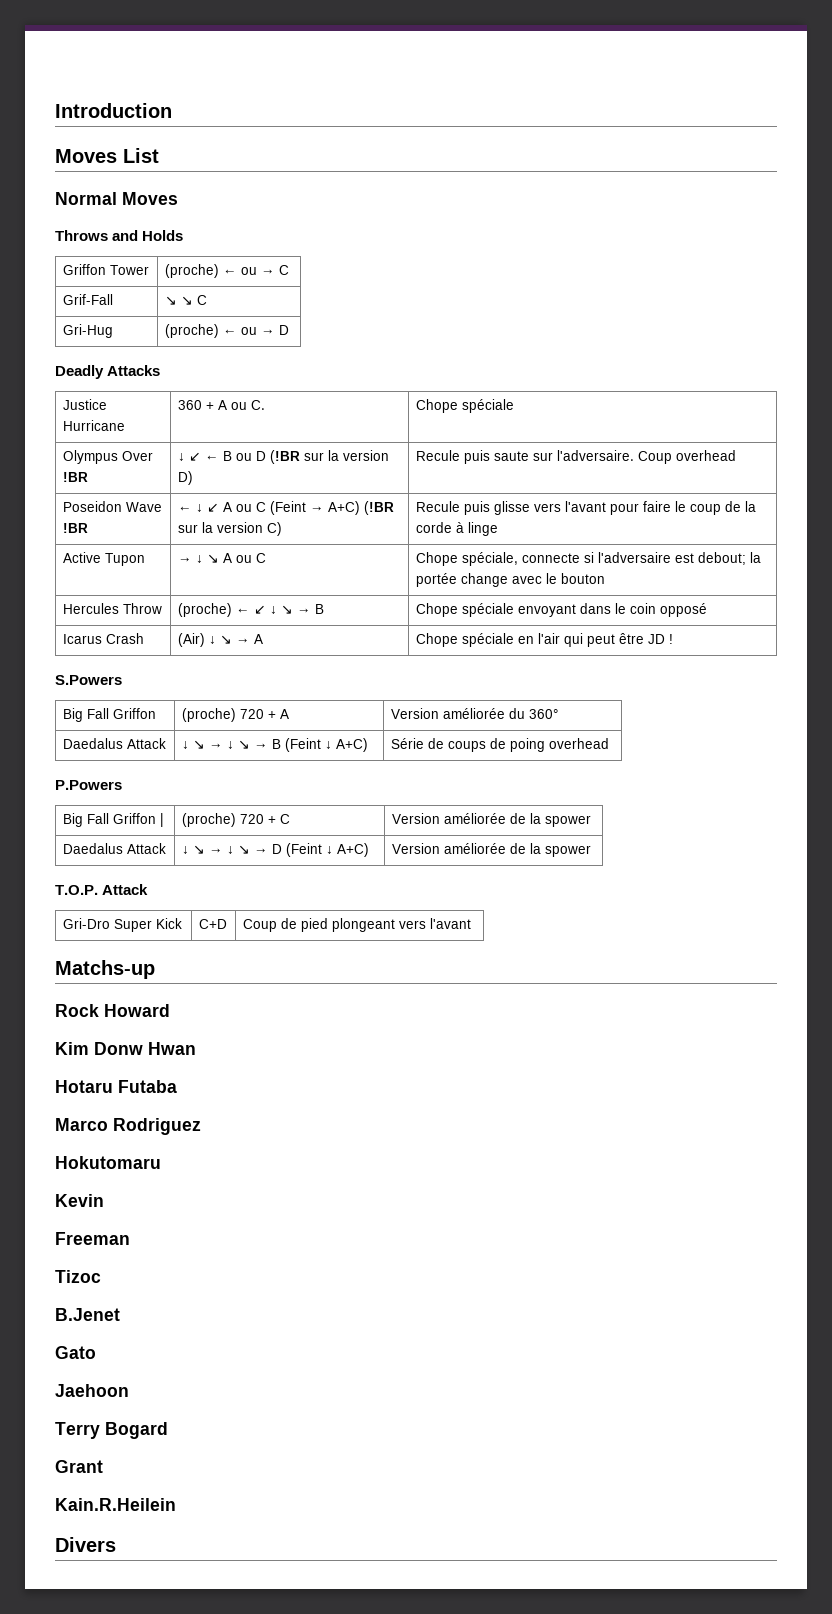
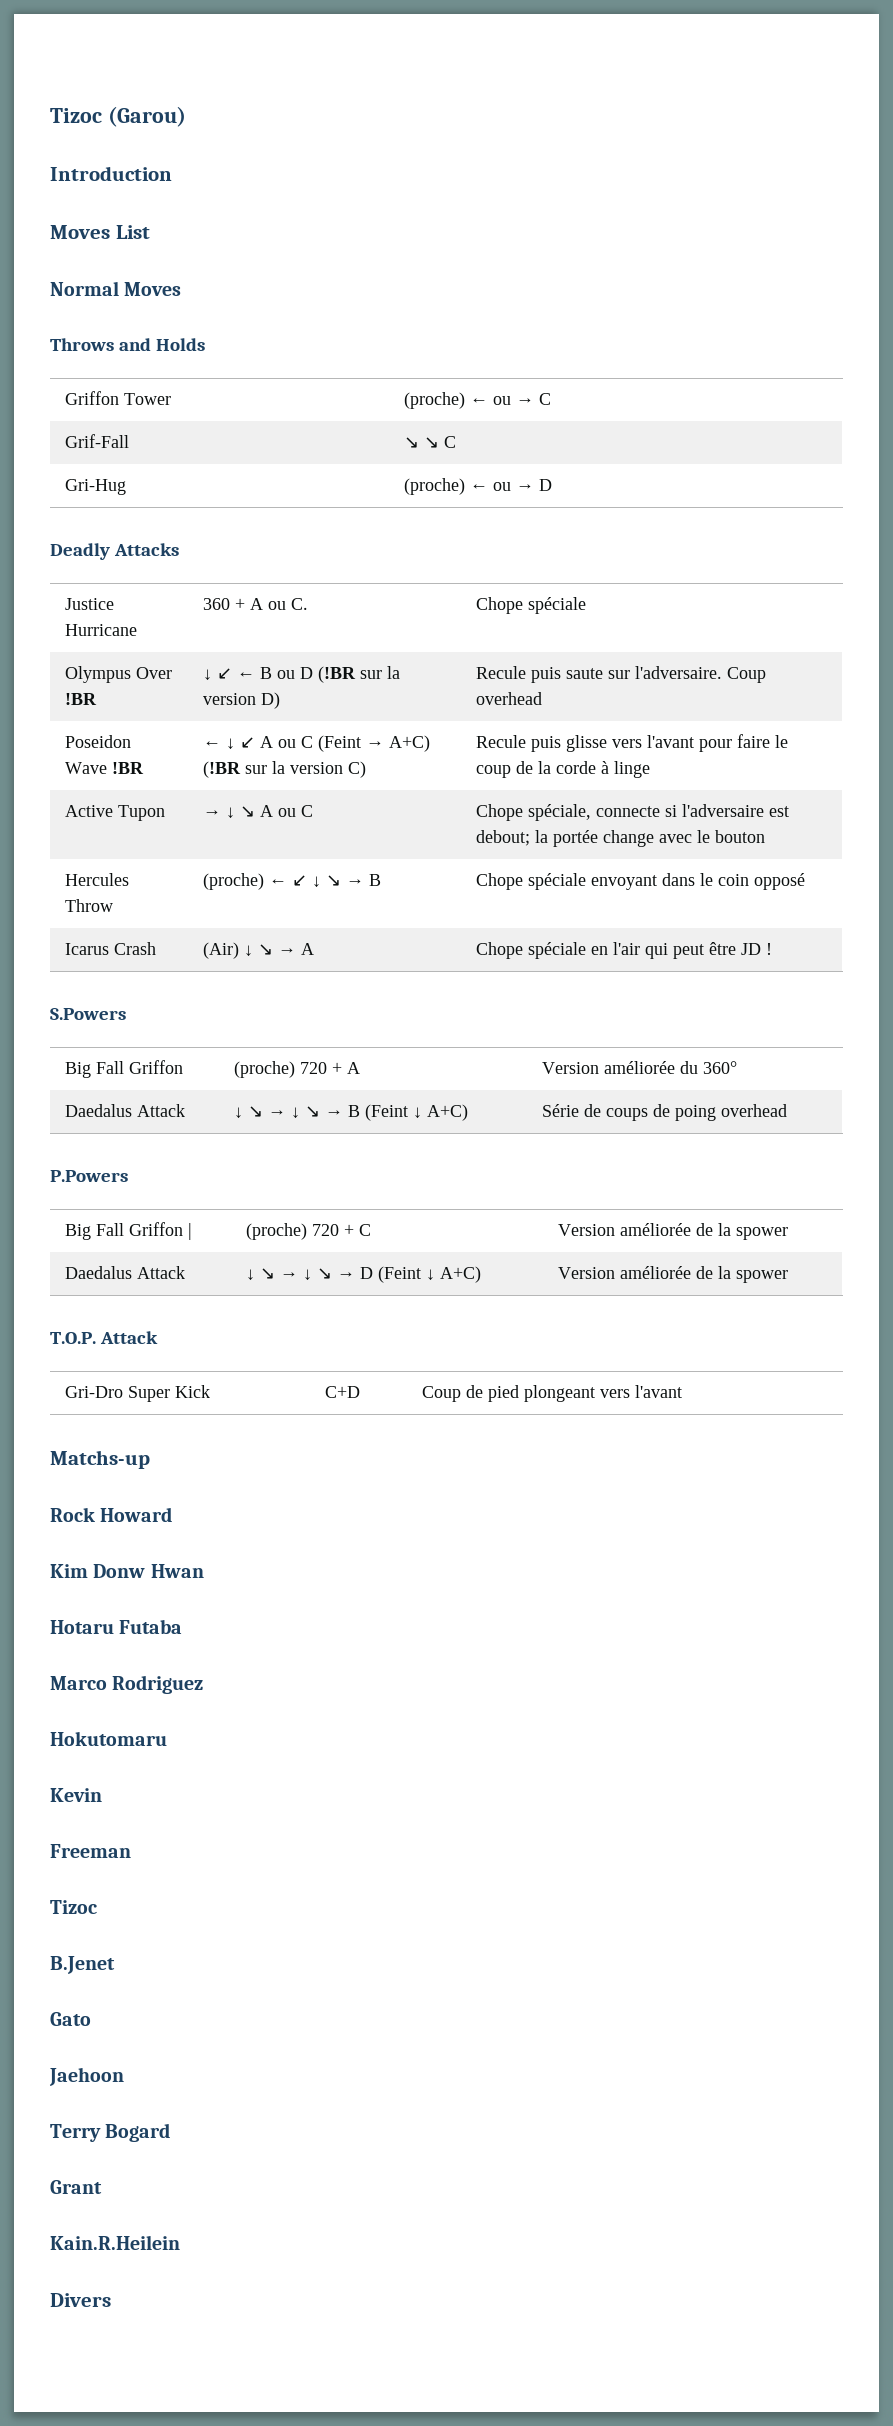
+ Tizoc (Garou)

